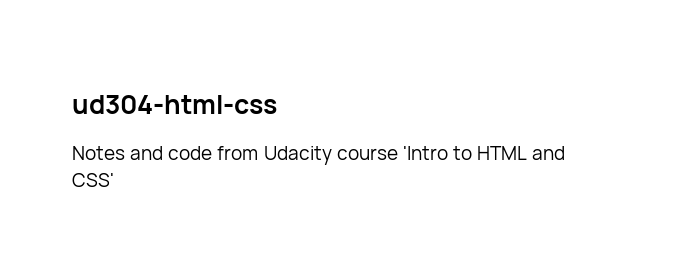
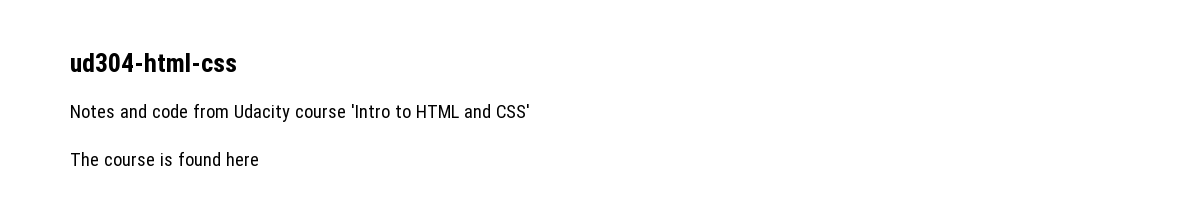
+ The course is found here

